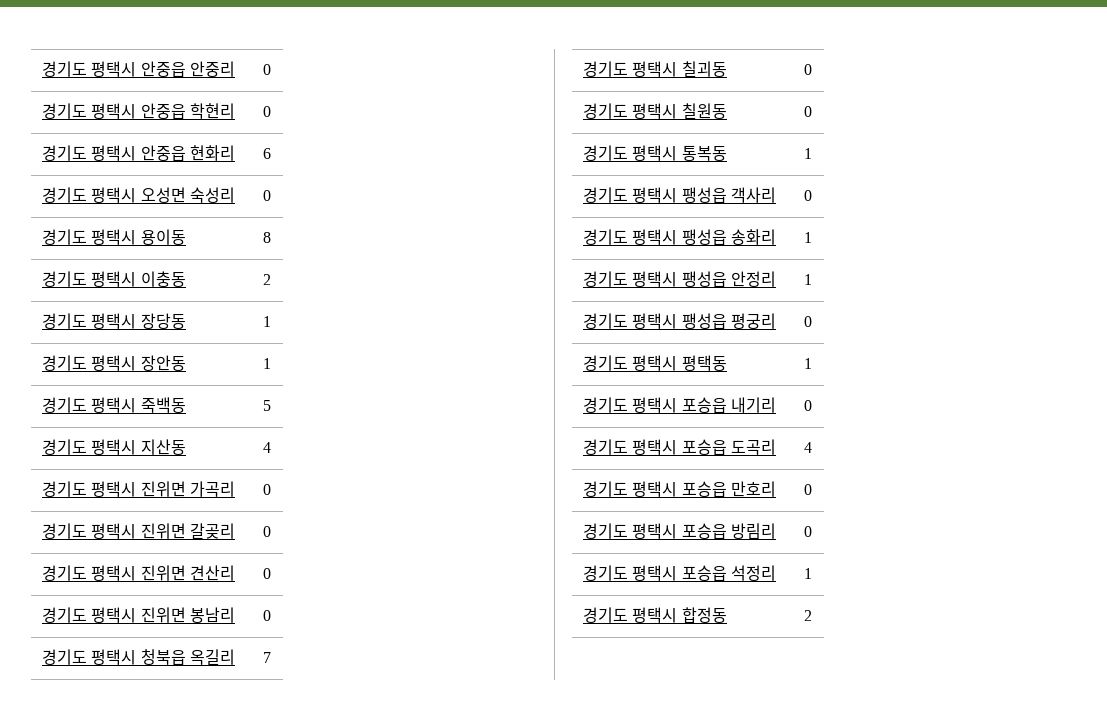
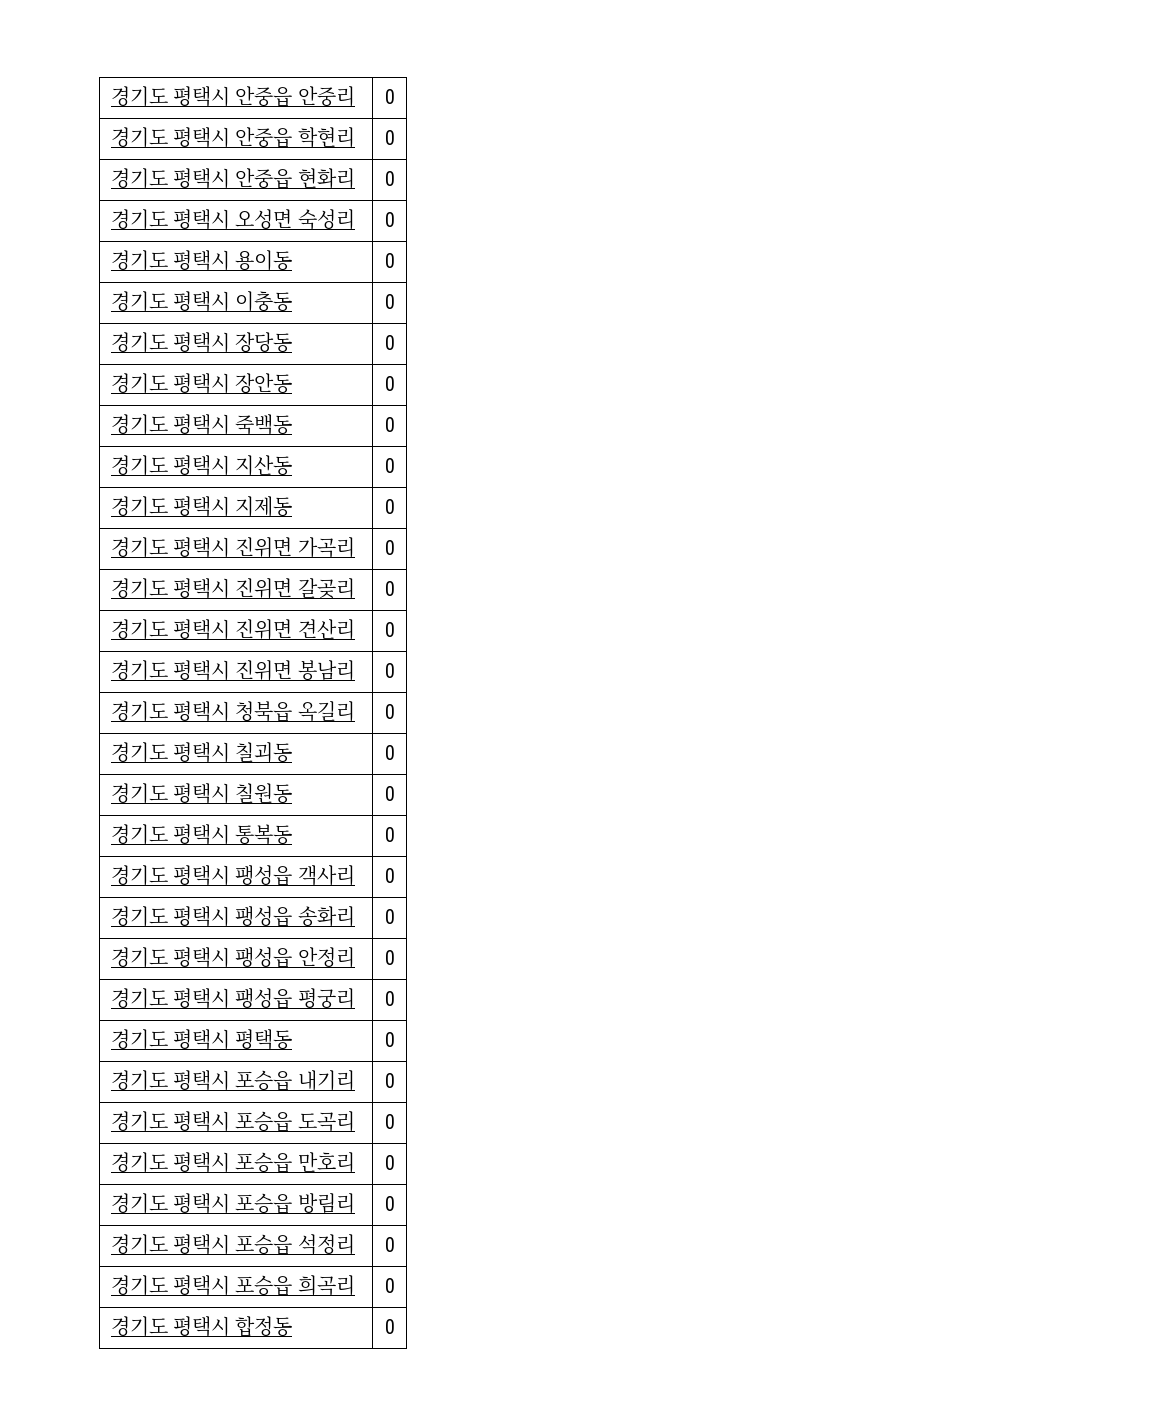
- 경기도 평택시 안중읍 현화리 | 6
+ 경기도 평택시 안중읍 현화리 | 0
- 경기도 평택시 용이동 | 8
+ 경기도 평택시 용이동 | 0
- 경기도 평택시 이충동 | 2
+ 경기도 평택시 이충동 | 0
- 경기도 평택시 장당동 | 1
+ 경기도 평택시 장당동 | 0
- 경기도 평택시 장안동 | 1
+ 경기도 평택시 장안동 | 0
- 경기도 평택시 죽백동 | 5
+ 경기도 평택시 죽백동 | 0
- 경기도 평택시 지산동 | 4
+ 경기도 평택시 지산동 | 0
+ 경기도 평택시 지제동 | 0
- 경기도 평택시 청북읍 옥길리 | 7
+ 경기도 평택시 청북읍 옥길리 | 0
- 경기도 평택시 통복동 | 1
+ 경기도 평택시 통복동 | 0
- 경기도 평택시 팽성읍 송화리 | 1
+ 경기도 평택시 팽성읍 송화리 | 0
- 경기도 평택시 팽성읍 안정리 | 1
+ 경기도 평택시 팽성읍 안정리 | 0
- 경기도 평택시 평택동 | 1
+ 경기도 평택시 평택동 | 0
- 경기도 평택시 포승읍 도곡리 | 4
+ 경기도 평택시 포승읍 도곡리 | 0
- 경기도 평택시 포승읍 석정리 | 1
+ 경기도 평택시 포승읍 석정리 | 0
+ 경기도 평택시 포승읍 희곡리 | 0
- 경기도 평택시 합정동 | 2
+ 경기도 평택시 합정동 | 0

